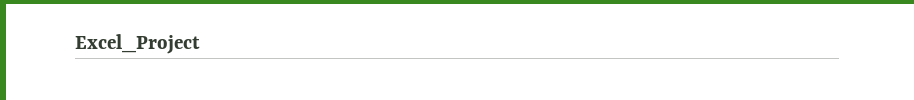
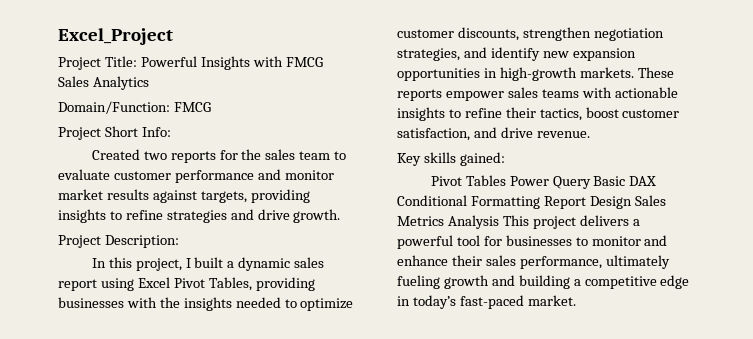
+ Project Title: Powerful Insights with FMCG Sales Analytics
+ Domain/Function: FMCG
+ Project Short Info:
+ Created two reports for the sales team to evaluate customer performance and monitor market results against targets, providing insights to refine strategies and drive growth.
+ Project Description:
+ In this project, I built a dynamic sales report using Excel Pivot Tables, providing businesses with the insights needed to optimize customer discounts, strengthen negotiation strategies, and identify new expansion opportunities in high-growth markets. These reports empower sales teams with actionable insights to refine their tactics, boost customer satisfaction, and drive revenue.
+ Key skills gained:
+ Pivot Tables Power Query Basic DAX Conditional Formatting Report Design Sales Metrics Analysis This project delivers a powerful tool for businesses to monitor and enhance their sales performance, ultimately fueling growth and building a competitive edge in today’s fast-paced market.

